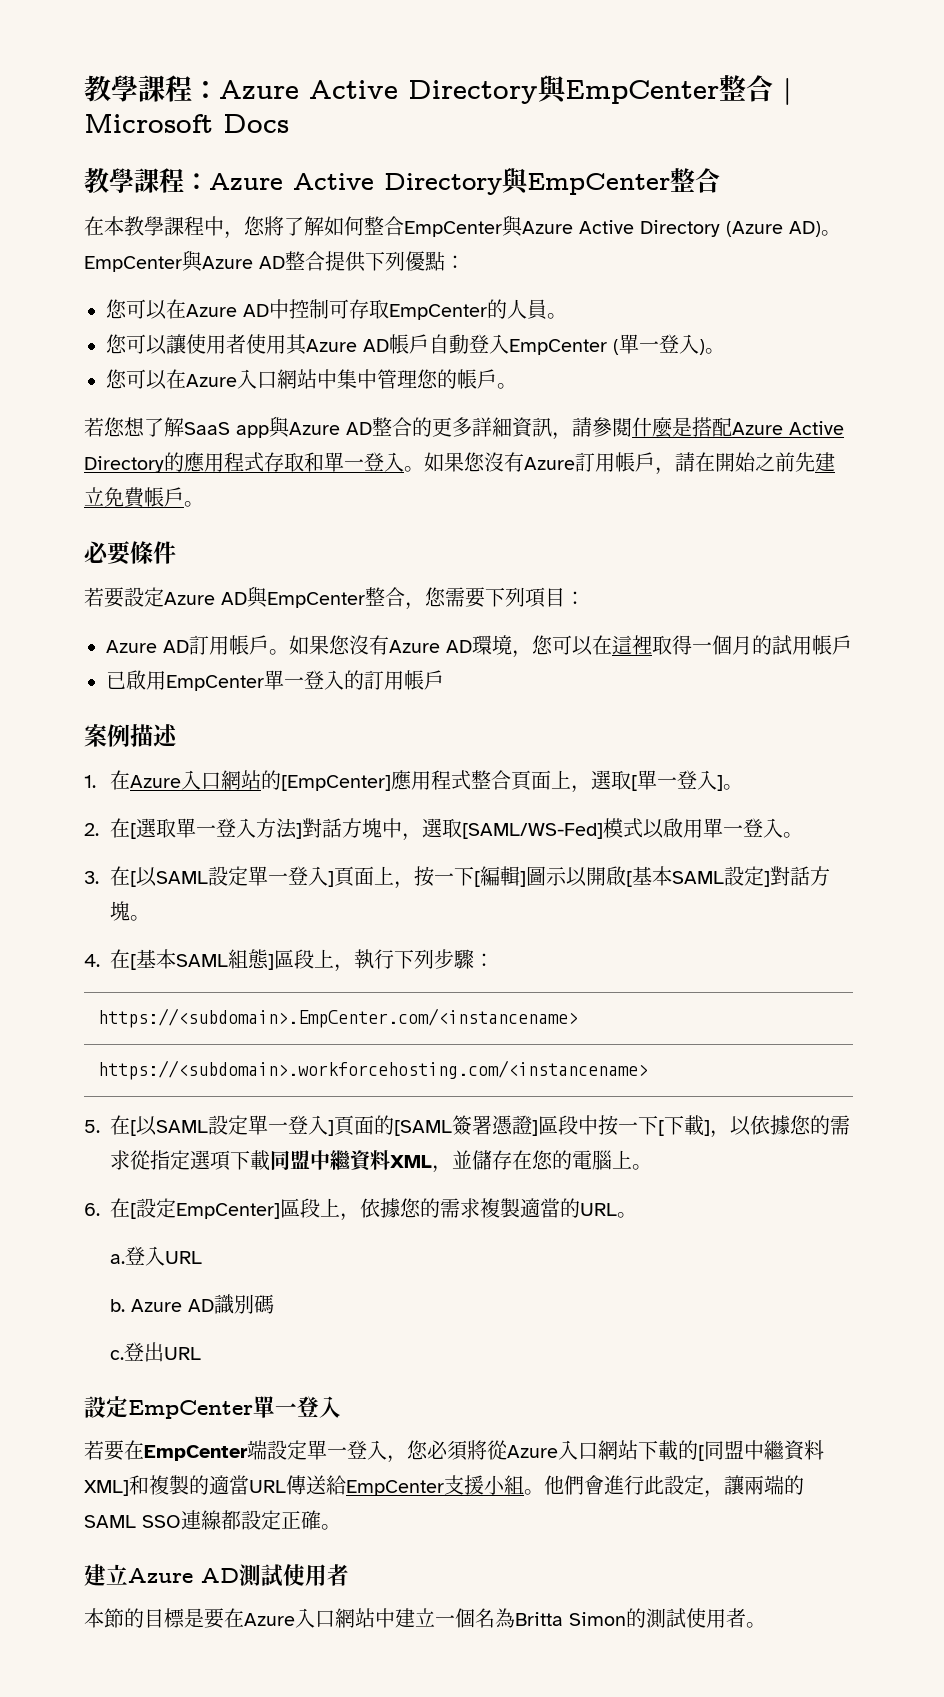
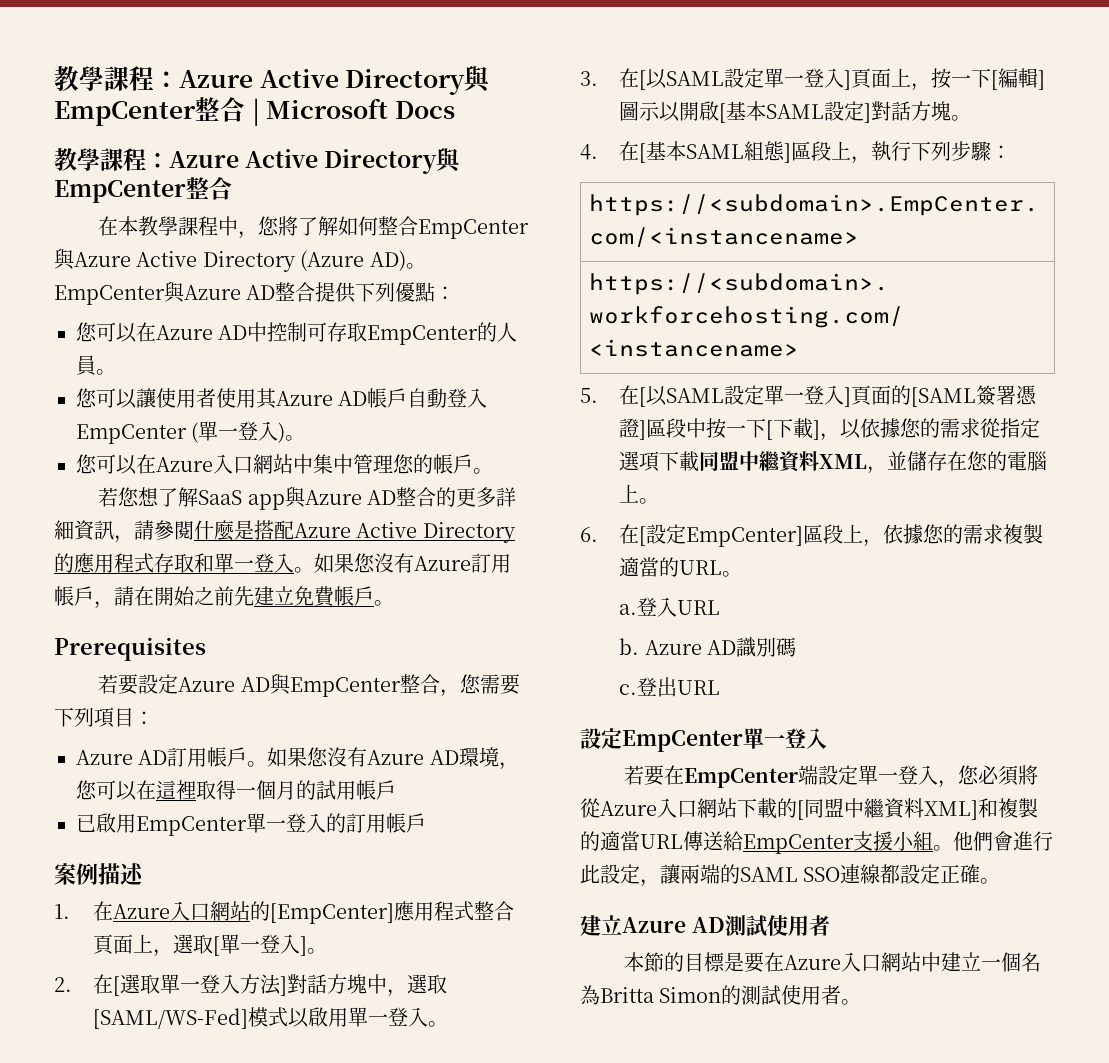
- 必要條件
+ Prerequisites

